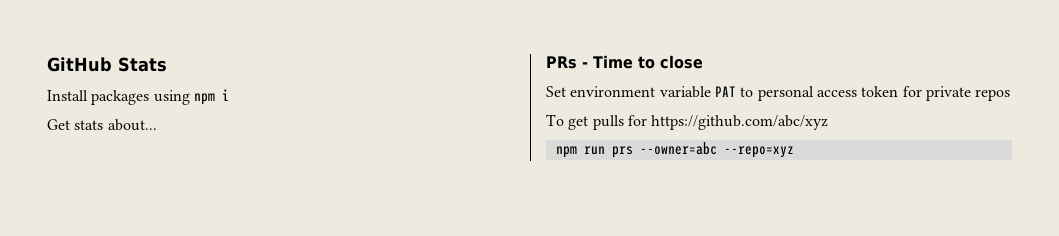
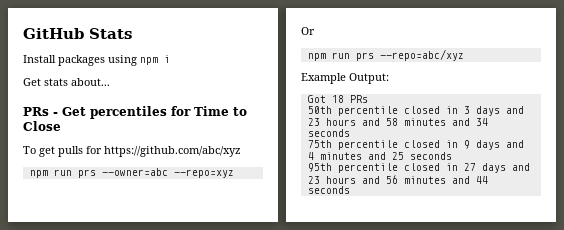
- PRs - Time to close
- Set environment variable PAT to personal access token for private repos
+ PRs - Get percentiles for Time to Close
+ Or
+ npm run prs --repo=abc/xyz
+ Example Output:
+ Got 18 PRs
+ 50th percentile closed in 3 days and 23 hours and 58 minutes and 34 seconds
+ 75th percentile closed in 9 days and 4 minutes and 25 seconds
+ 95th percentile closed in 27 days and 23 hours and 56 minutes and 44 seconds

